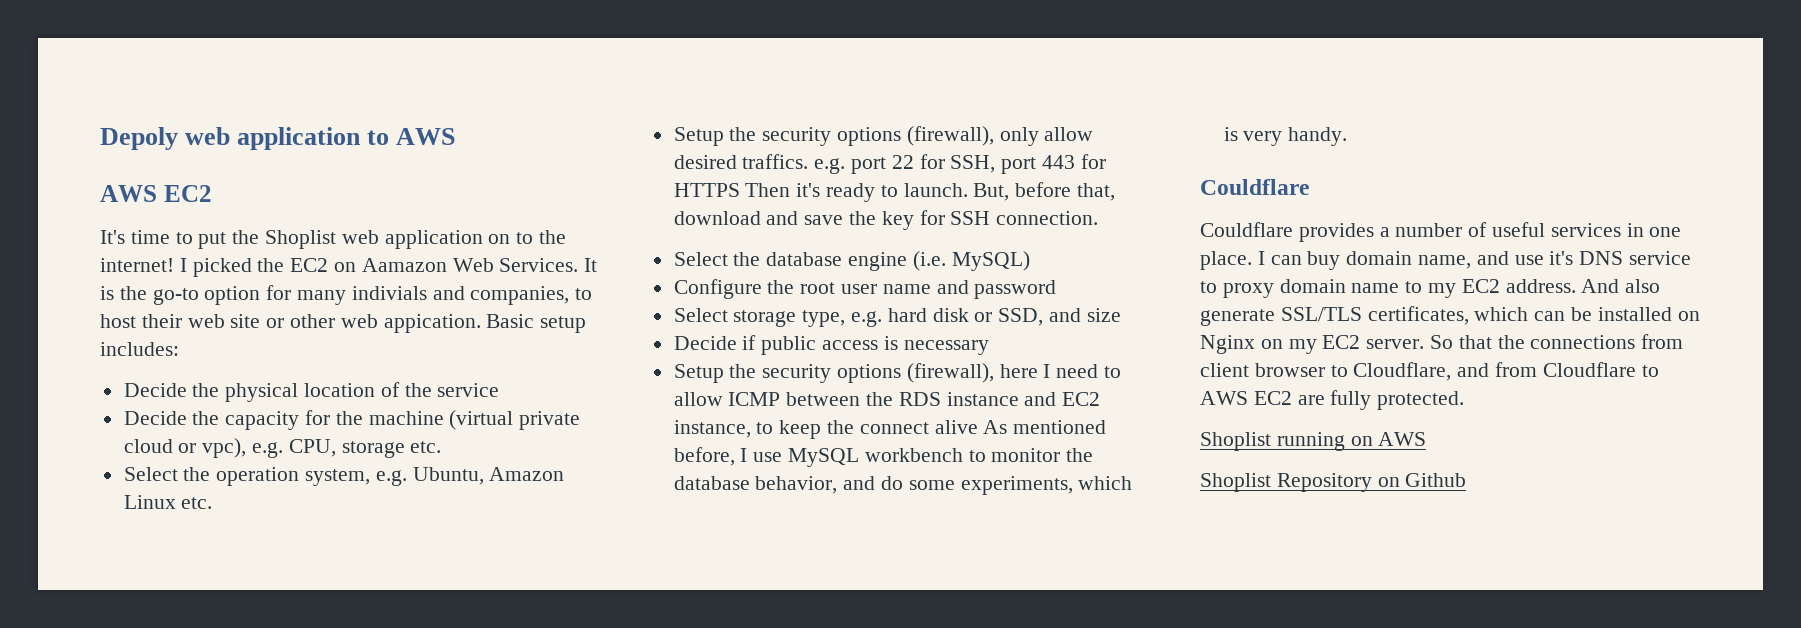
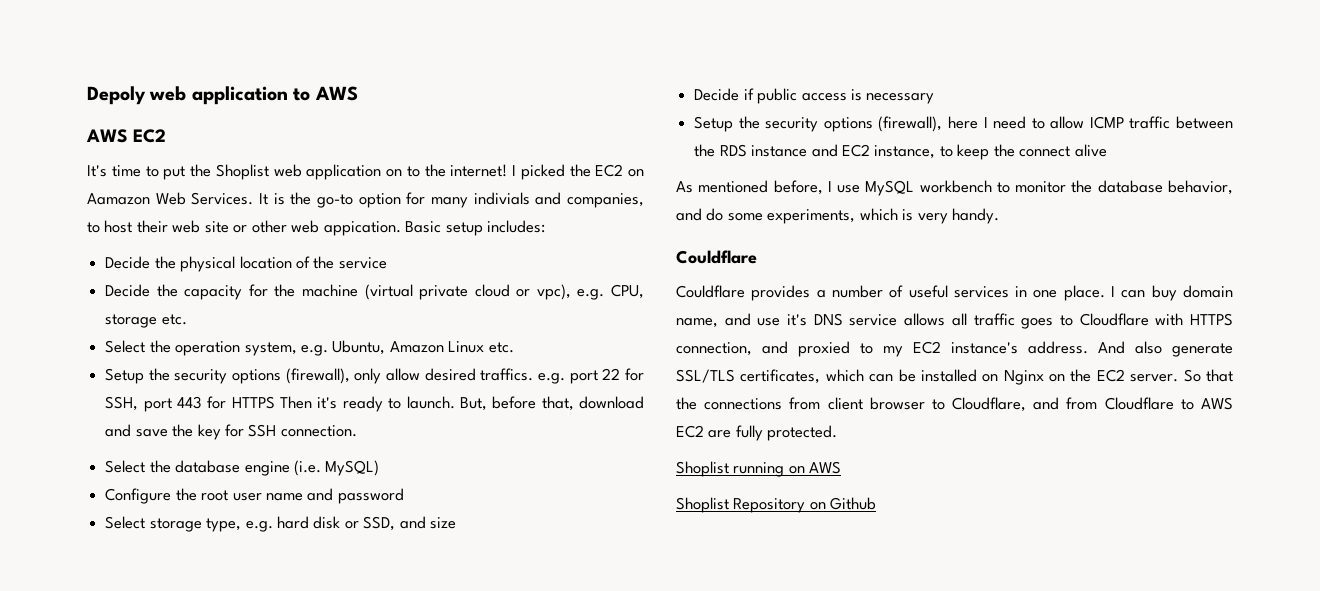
- Setup the security options (firewall), here I need to allow ICMP between the RDS instance and EC2 instance, to keep the connect alive As mentioned before, I use MySQL workbench to monitor the database behavior, and do some experiments, which is very handy.
+ Setup the security options (firewall), here I need to allow ICMP traffic between the RDS instance and EC2 instance, to keep the connect alive
+ As mentioned before, I use MySQL workbench to monitor the database behavior, and do some experiments, which is very handy.
- I can buy domain name, and use it's DNS service to proxy domain name to my EC2 address.
+ I can buy domain name, and use it's DNS service allows all traffic goes to Cloudflare with HTTPS connection, and proxied to my EC2 instance's address.
- And also generate SSL/TLS certificates, which can be installed on Nginx on my EC2 server.
+ And also generate SSL/TLS certificates, which can be installed on Nginx on the EC2 server.

